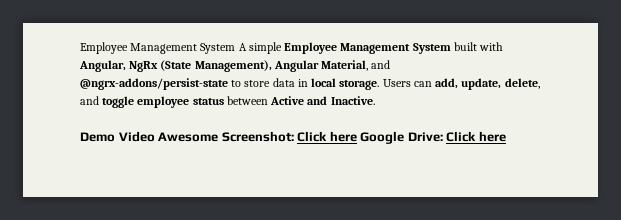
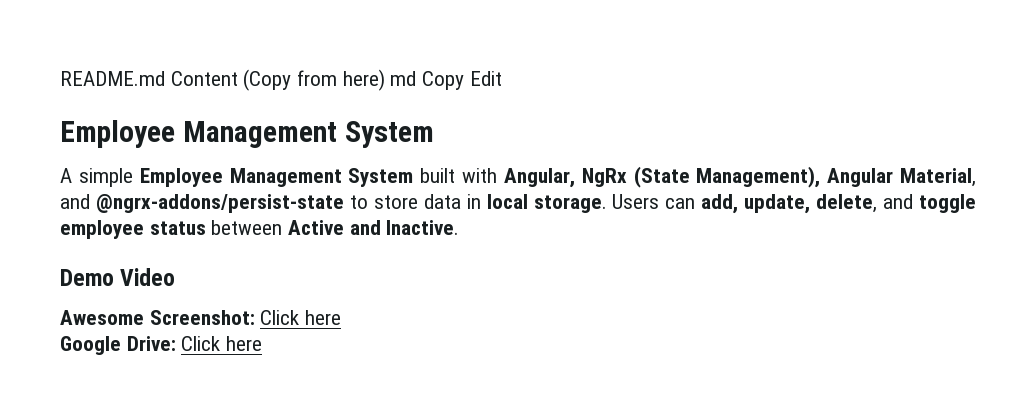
- Employee Management System A simple Employee Management System built with Angular, NgRx (State Management), Angular Material, and @ngrx-addons/persist-state to store data in local storage.
+ README.md Content (Copy from here) md Copy Edit
+ Employee Management System
+ A simple Employee Management System built with Angular, NgRx (State Management), Angular Material, and @ngrx-addons/persist-state to store data in local storage.
- Demo Video Awesome Screenshot: Click here Google Drive: Click here
+ Demo Video
+ Awesome Screenshot: Click here
+ Google Drive: Click here

